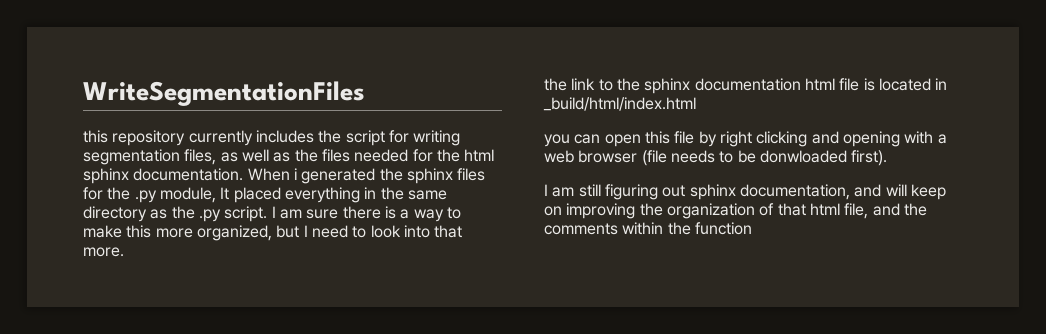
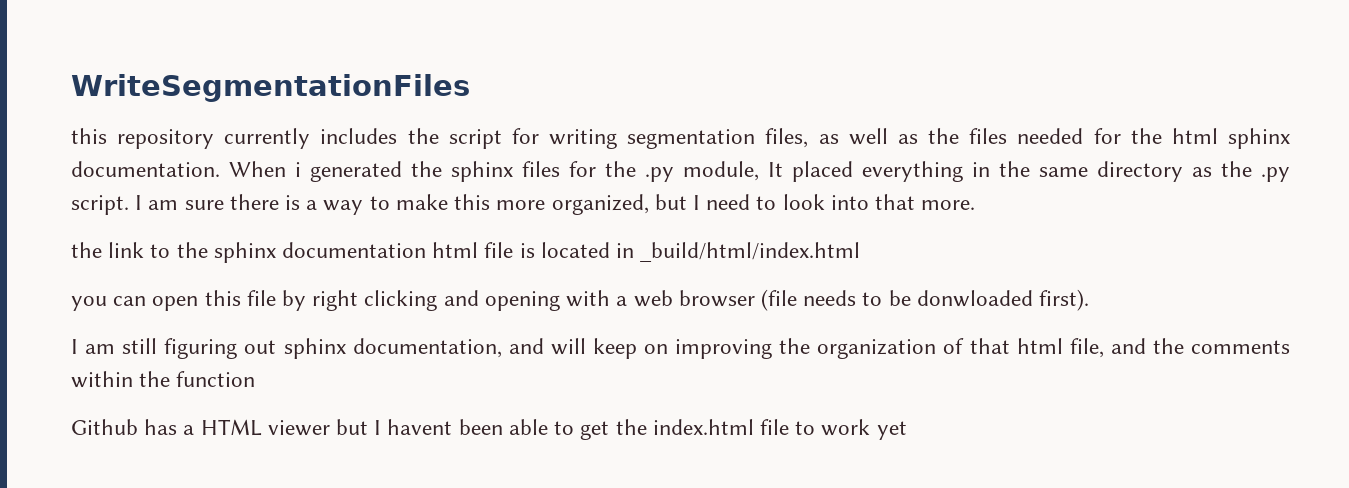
+ Github has a HTML viewer but I havent been able to get the index.html file to work yet

